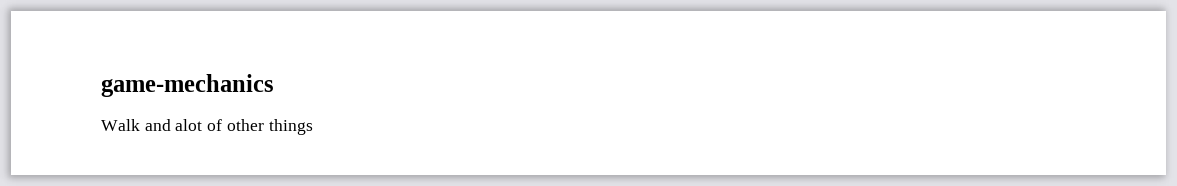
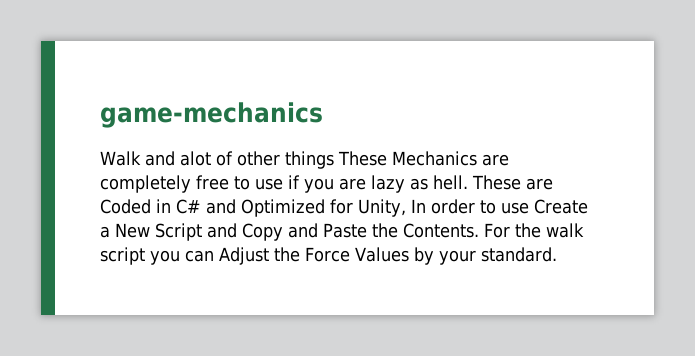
- Walk and alot of other things
+ Walk and alot of other things These Mechanics are completely free to use if you are lazy as hell. These are Coded in C# and Optimized for Unity, In order to use Create a New Script and Copy and Paste the Contents. For the walk script you can Adjust the Force Values by your standard.

